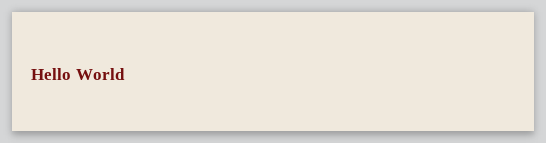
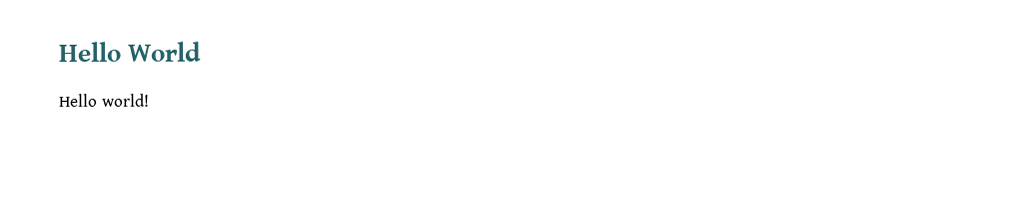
+ Hello world!

